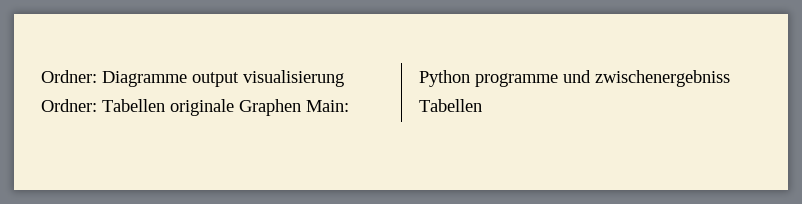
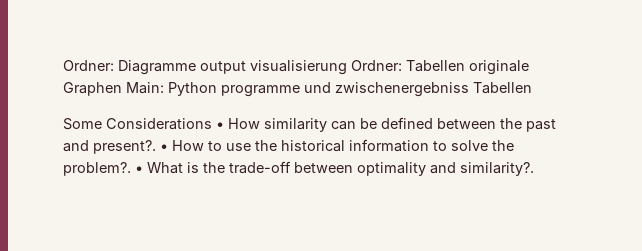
+ Some Considerations • How similarity can be defined between the past and present?. • How to use the historical information to solve the problem?. • What is the trade-off between optimality and similarity?.

